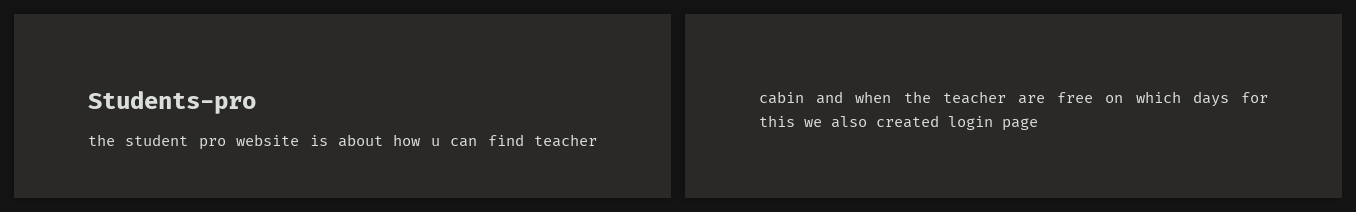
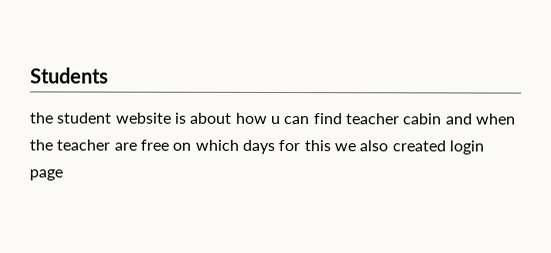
- Students-pro
+ Students
- the student pro website is about how u can find teacher cabin and when the teacher are free on which days for this we also created login page
+ the student website is about how u can find teacher cabin and when the teacher are free on which days for this we also created login page

